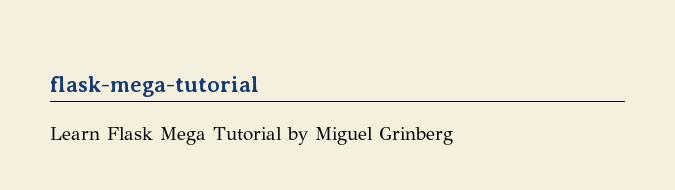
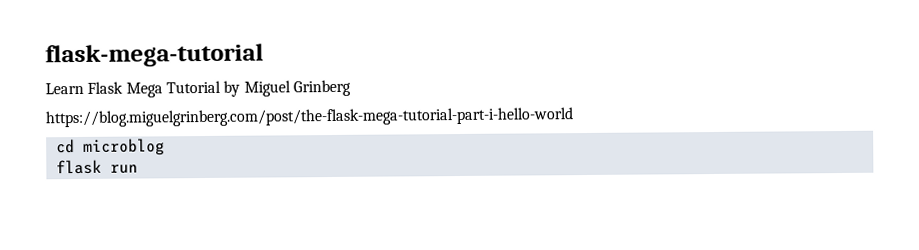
+ https://blog.miguelgrinberg.com/post/the-flask-mega-tutorial-part-i-hello-world
+ cd microblog
+ flask run

